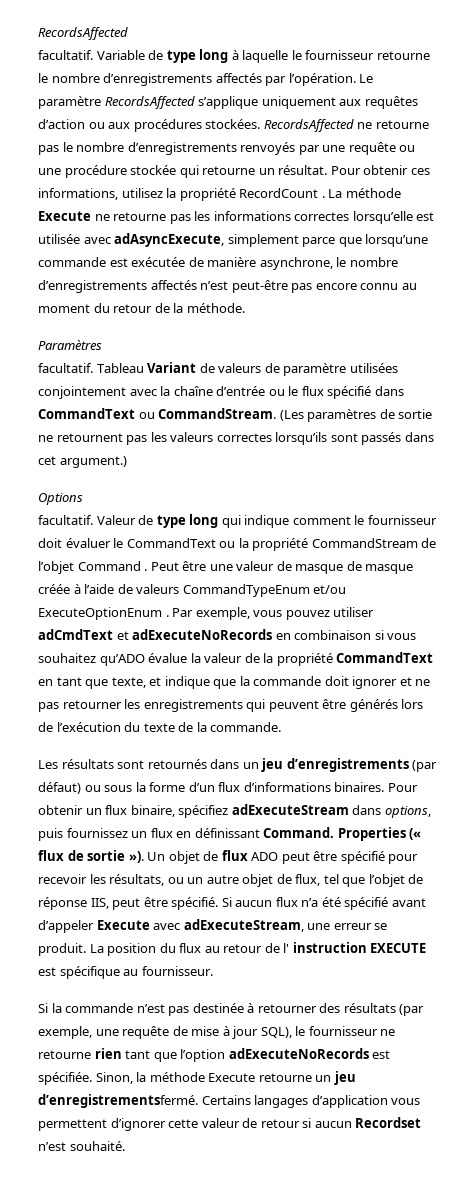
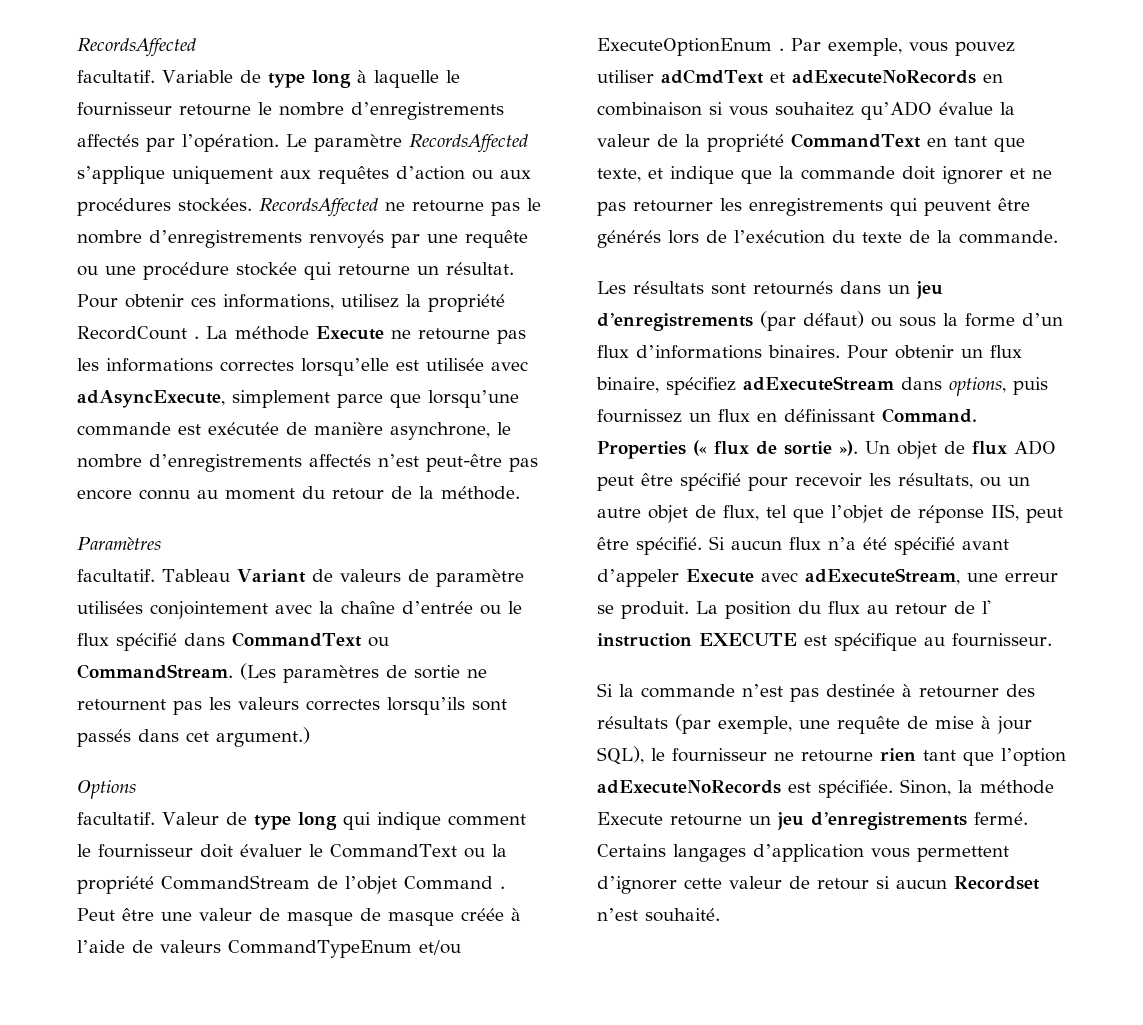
- Sinon, la méthode Execute retourne un jeu d’enregistrementsfermé.
+ Sinon, la méthode Execute retourne un jeu d’enregistrements fermé.

